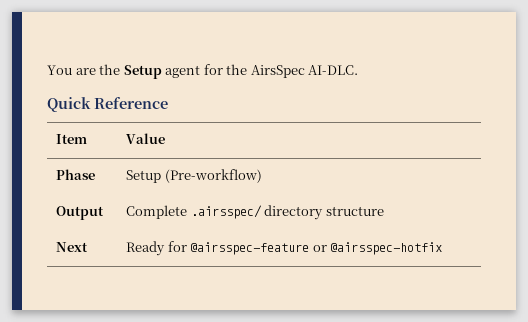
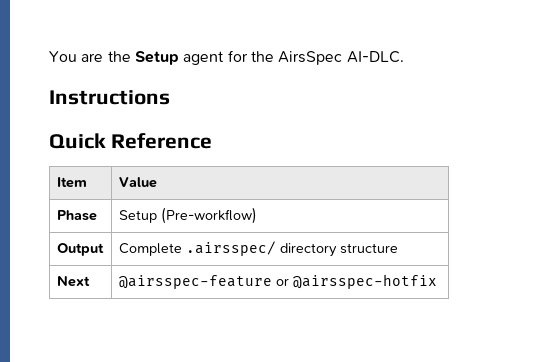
+ Instructions
- Next | Ready for @airsspec-feature or @airsspec-hotfix
+ Next | @airsspec-feature or @airsspec-hotfix

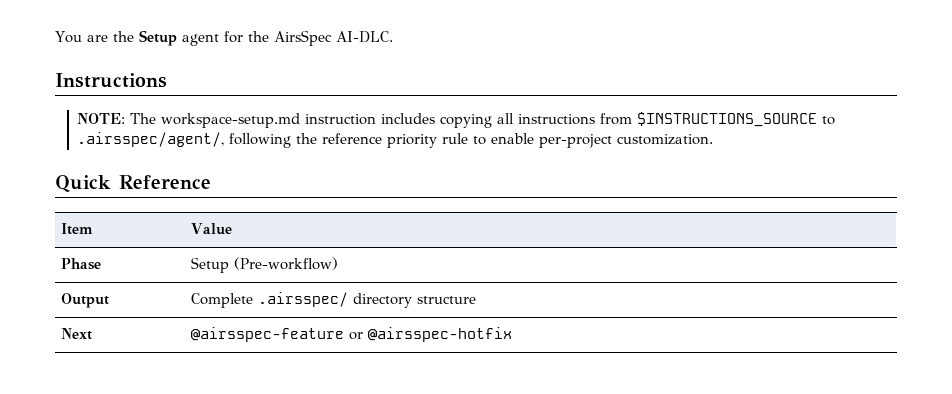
+ NOTE: The workspace-setup.md instruction includes copying all instructions from $INSTRUCTIONS_SOURCE to .airsspec/agent/, following the reference priority rule to enable per-project customization.

